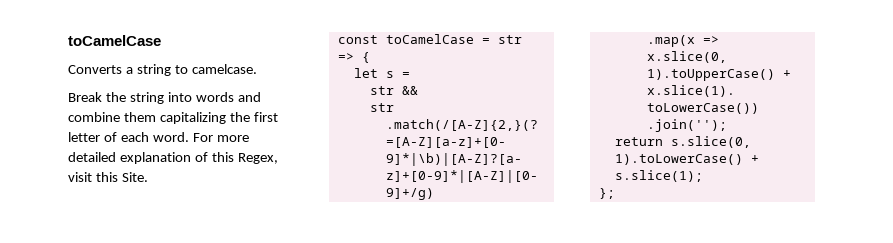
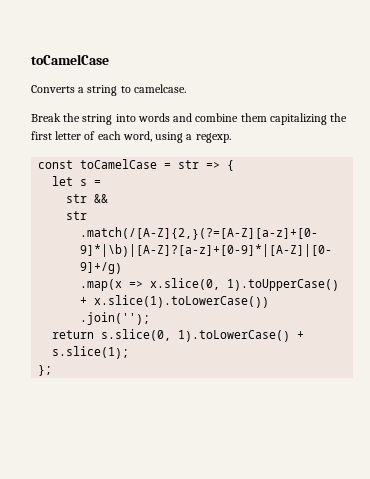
- Break the string into words and combine them capitalizing the first letter of each word. For more detailed explanation of this Regex, visit this Site.
+ Break the string into words and combine them capitalizing the first letter of each word, using a regexp.

